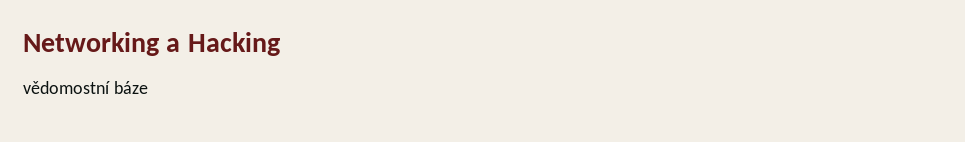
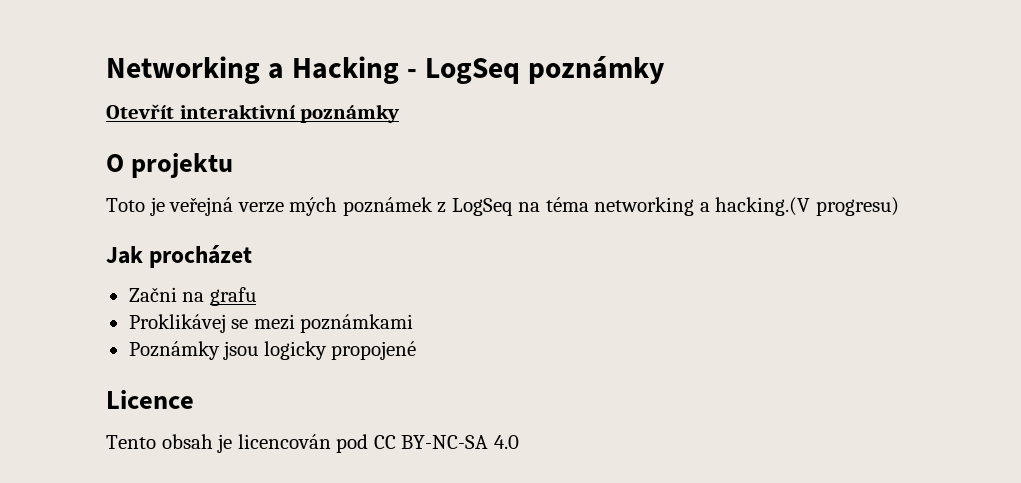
- Networking a Hacking
- vědomostní báze
+ Networking a Hacking - LogSeq poznámky
+ Otevřít interaktivní poznámky
+ O projektu
+ Toto je veřejná verze mých poznámek z LogSeq na téma networking a hacking.(V progresu)
+ Jak procházet
+ Začni na grafu
+ Proklikávej se mezi poznámkami
+ Poznámky jsou logicky propojené
+ Licence
+ Tento obsah je licencován pod CC BY-NC-SA 4.0

